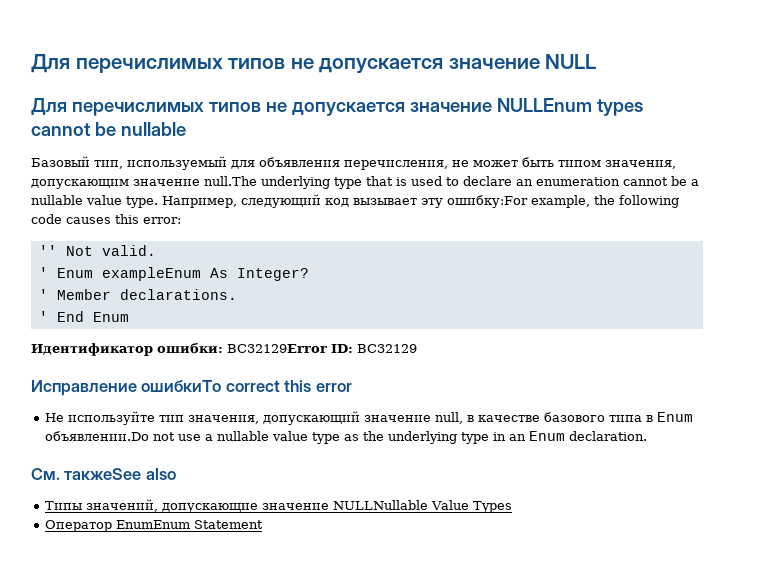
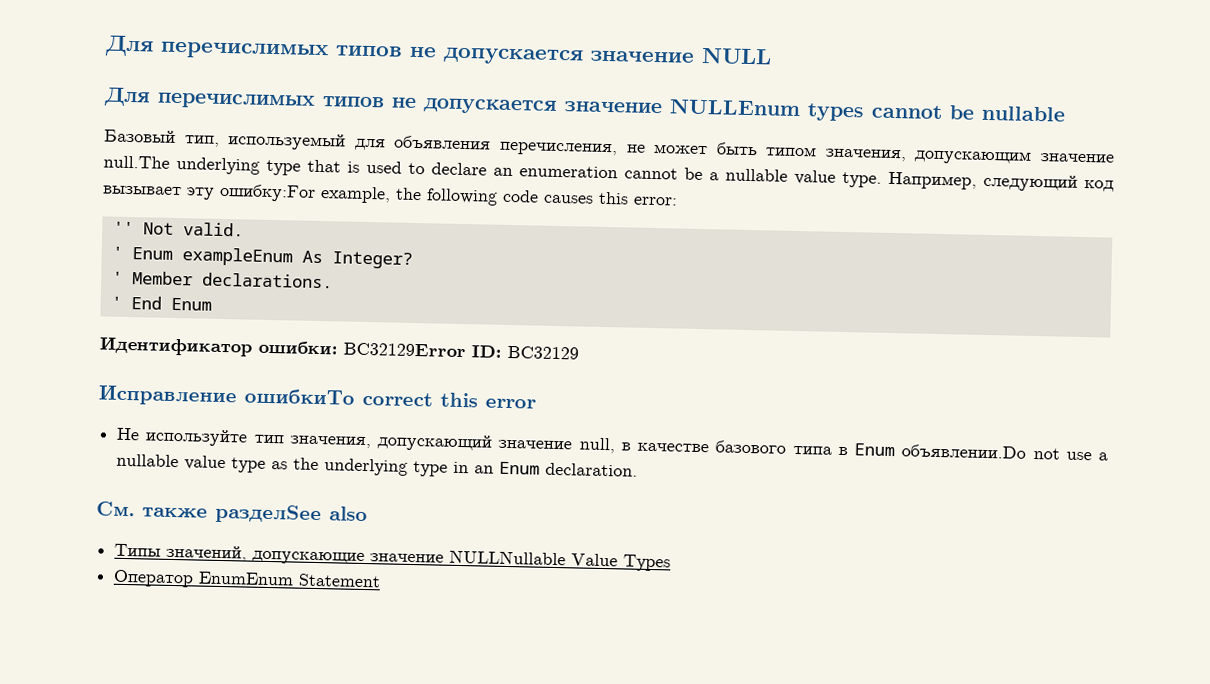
- См. такжеSee also
+ См. также разделSee also

